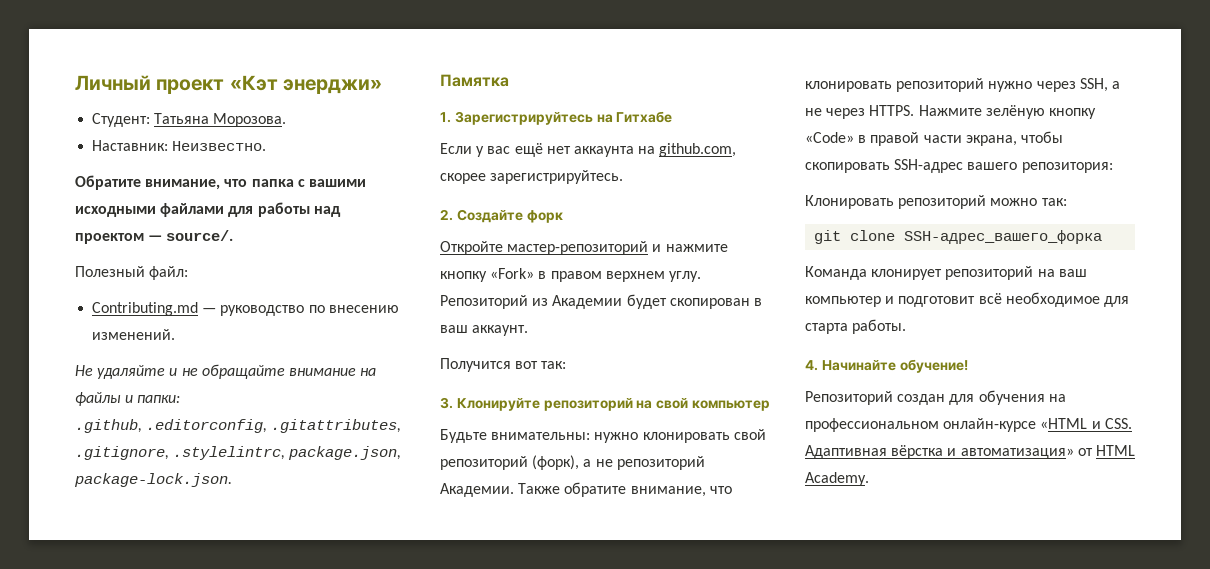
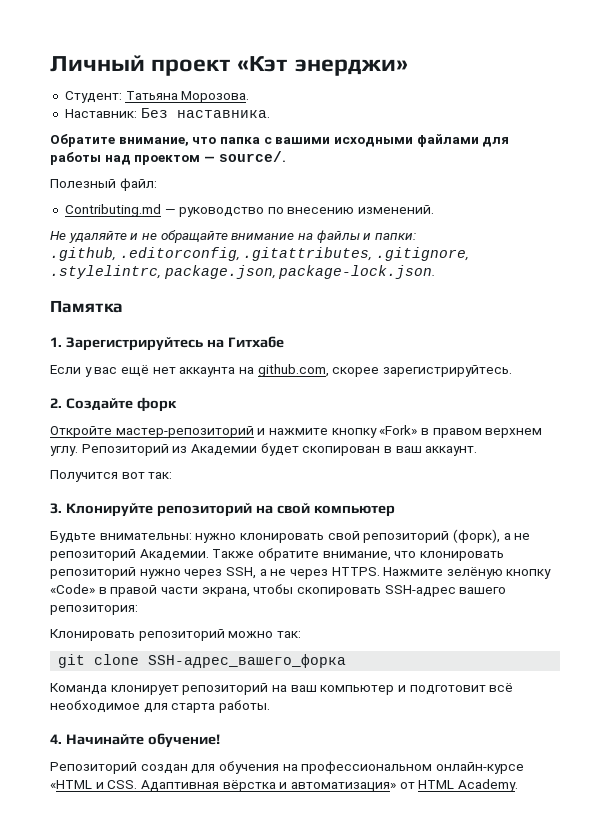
- Наставник: Неизвестно.
+ Наставник: Без наставника.

